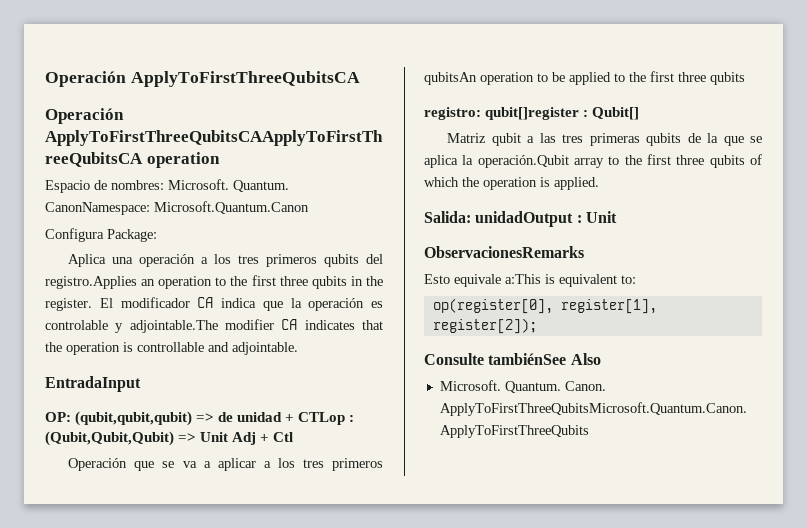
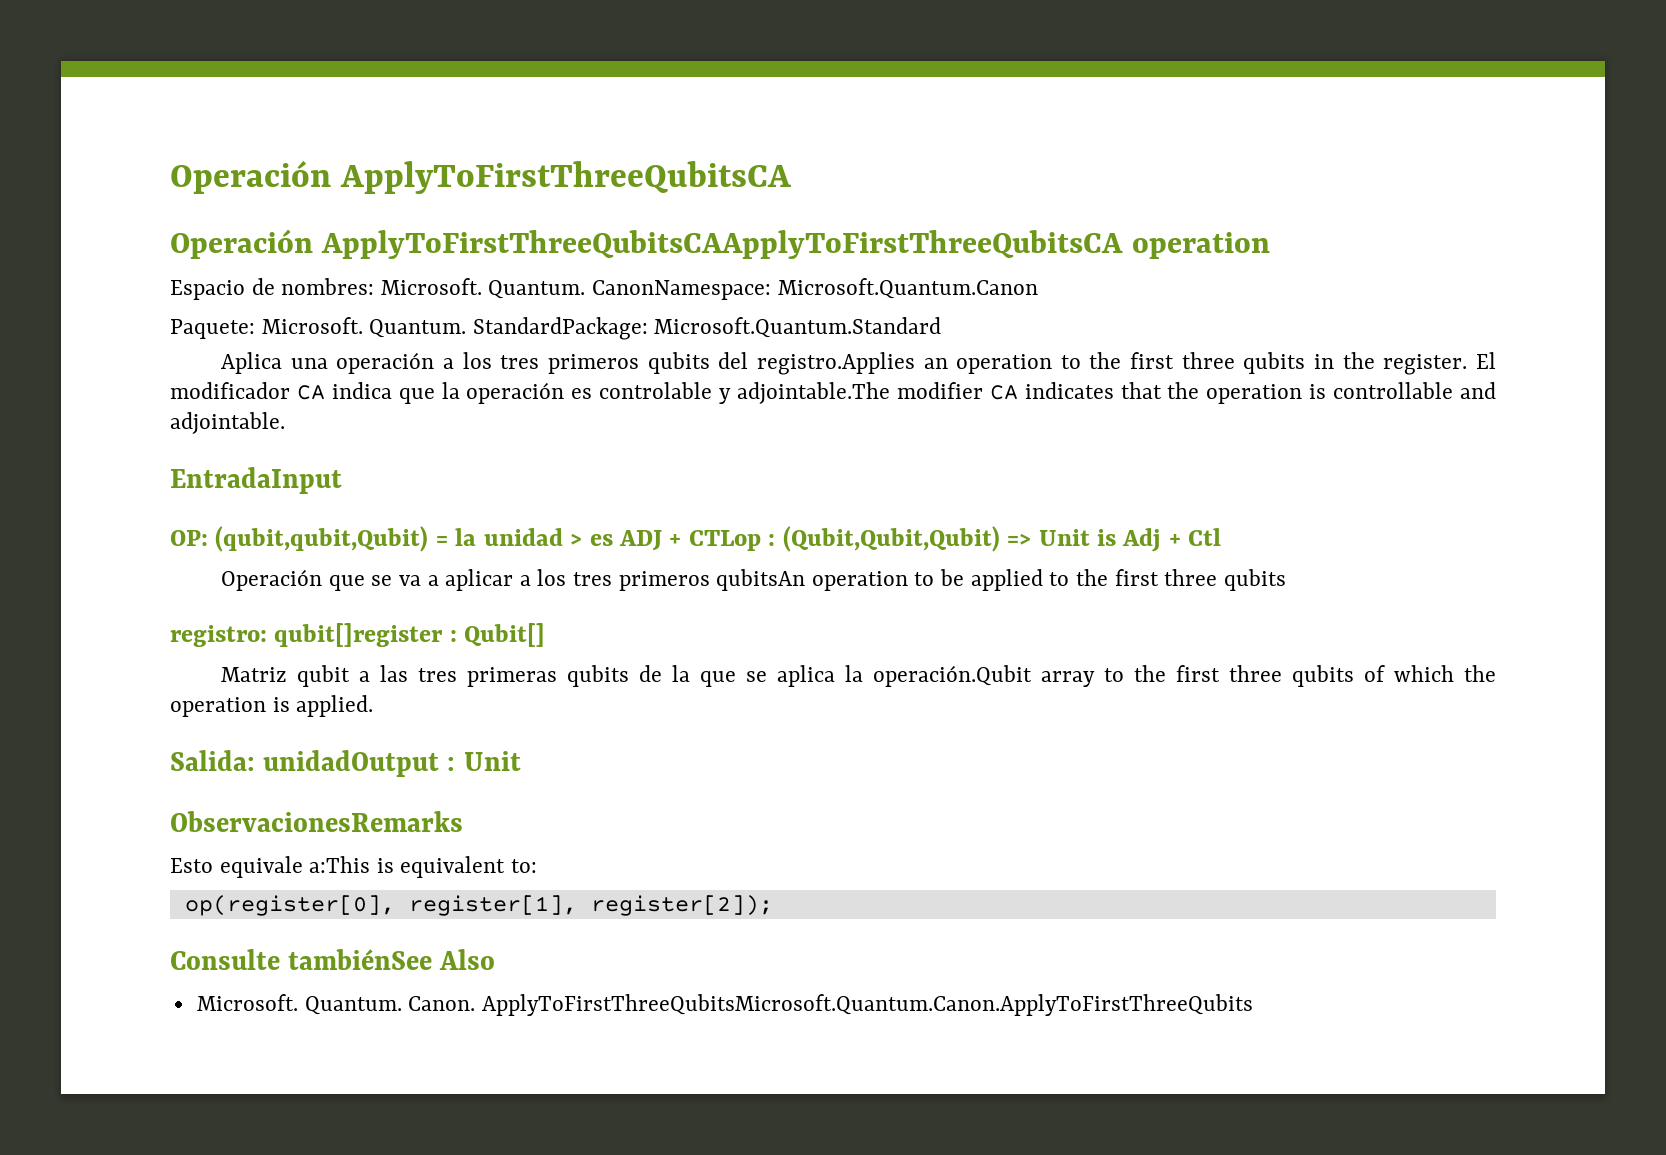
- Configura Package:
+ Paquete: Microsoft. Quantum. StandardPackage: Microsoft.Quantum.Standard
- OP: (qubit,qubit,qubit) => de unidad + CTLop : (Qubit,Qubit,Qubit) => Unit Adj + Ctl
+ OP: (qubit,qubit,Qubit) = la unidad > es ADJ + CTLop : (Qubit,Qubit,Qubit) => Unit is Adj + Ctl

